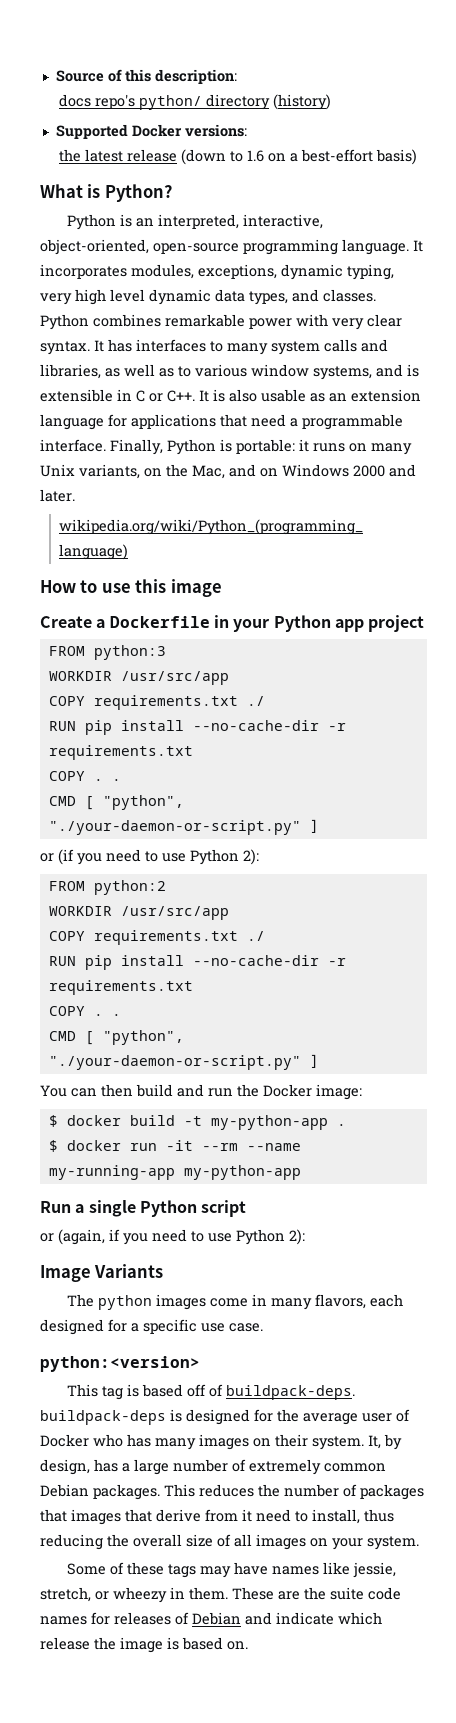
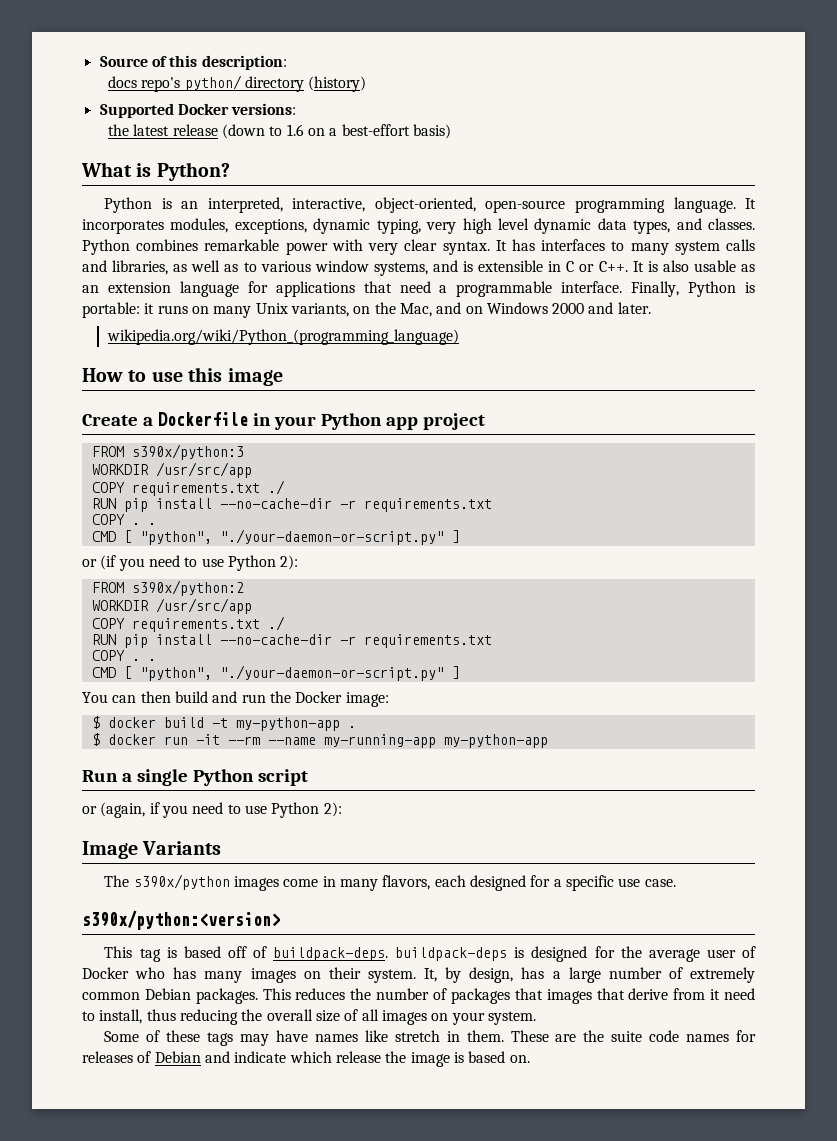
- FROM python:3
+ FROM s390x/python:3
- FROM python:2
+ FROM s390x/python:2
- The python images come in many flavors, each designed for a specific use case.
+ The s390x/python images come in many flavors, each designed for a specific use case.
- python:<version>
+ s390x/python:<version>
- Some of these tags may have names like jessie, stretch, or wheezy in them.
+ Some of these tags may have names like stretch in them.

